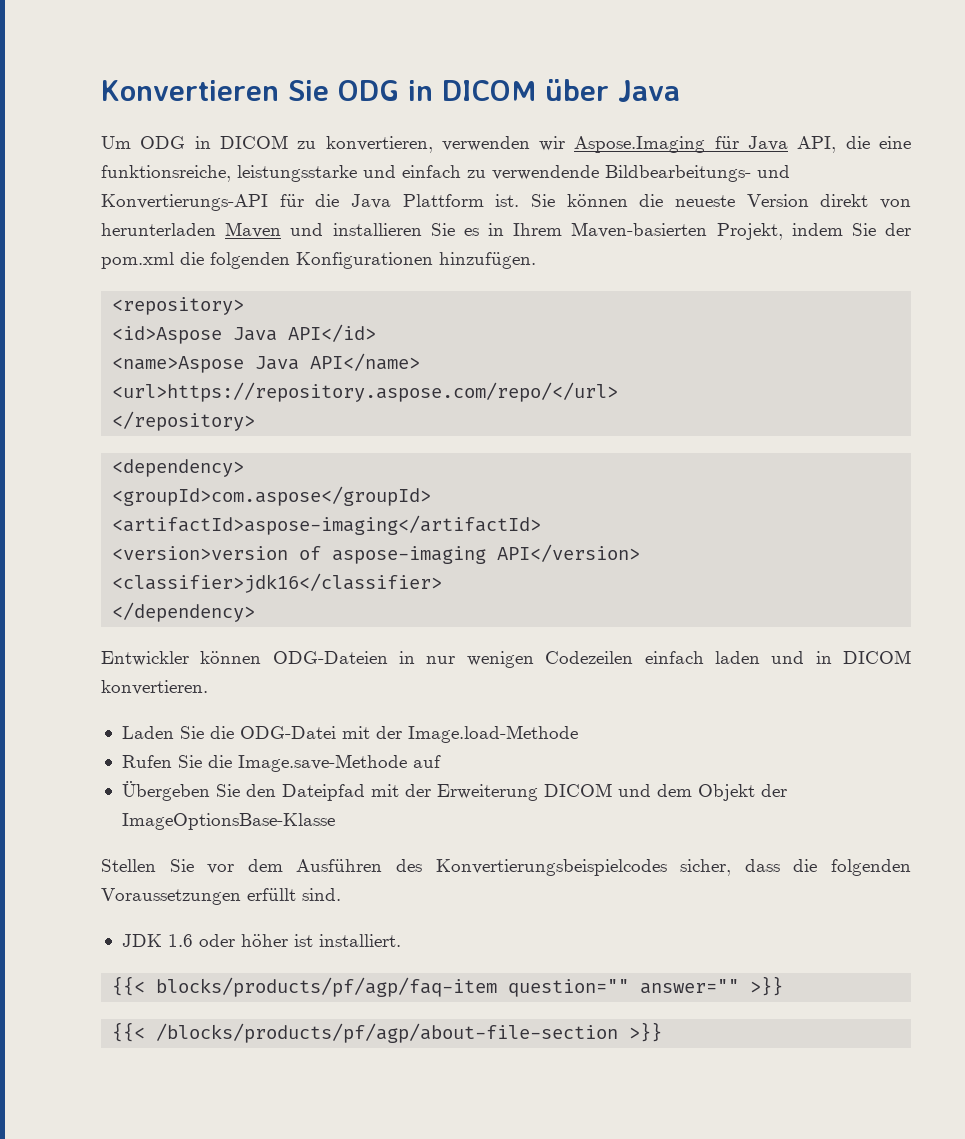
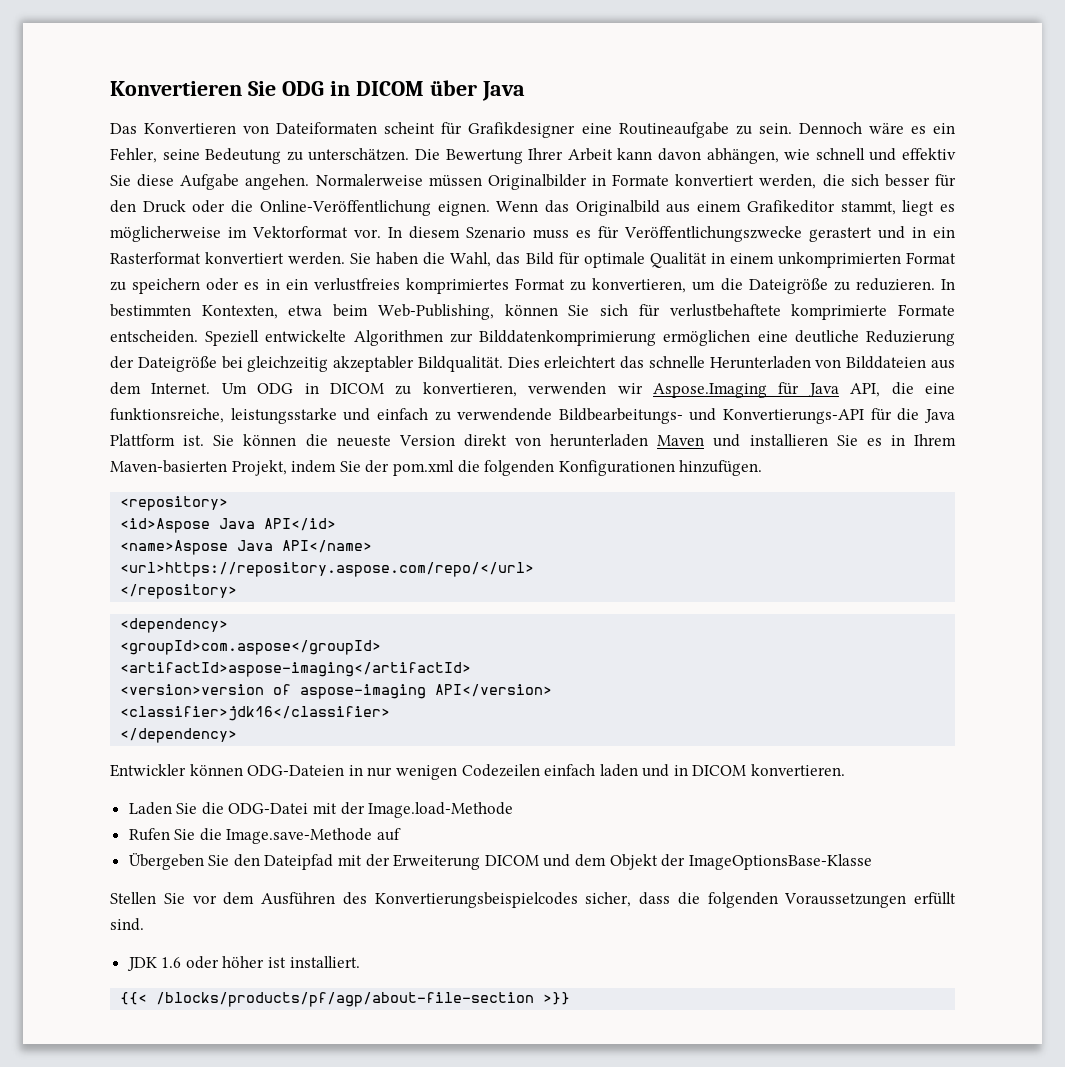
+ Das Konvertieren von Dateiformaten scheint für Grafikdesigner eine Routineaufgabe zu sein. Dennoch wäre es ein Fehler, seine Bedeutung zu unterschätzen. Die Bewertung Ihrer Arbeit kann davon abhängen, wie schnell und effektiv Sie diese Aufgabe angehen. Normalerweise müssen Originalbilder in Formate konvertiert werden, die sich besser für den Druck oder die Online-Veröffentlichung eignen. Wenn das Originalbild aus einem Grafikeditor stammt, liegt es möglicherweise im Vektorformat vor. In diesem Szenario muss es für Veröffentlichungszwecke gerastert und in ein Rasterformat konvertiert werden. Sie haben die Wahl, das Bild für optimale Qualität in einem unkomprimierten Format zu speichern oder es in ein verlustfreies komprimiertes Format zu konvertieren, um die Dateigröße zu reduzieren. In bestimmten Kontexten, etwa beim Web-Publishing, können Sie sich für verlustbehaftete komprimierte Formate entscheiden. Speziell entwickelte Algorithmen zur Bilddatenkomprimierung ermöglichen eine deutliche Reduzierung der Dateigröße bei gleichzeitig akzeptabler Bildqualität. Dies erleichtert das schnelle Herunterladen von Bilddateien aus dem Internet.
- {{< blocks/products/pf/agp/faq-item question="" answer="" >}}

